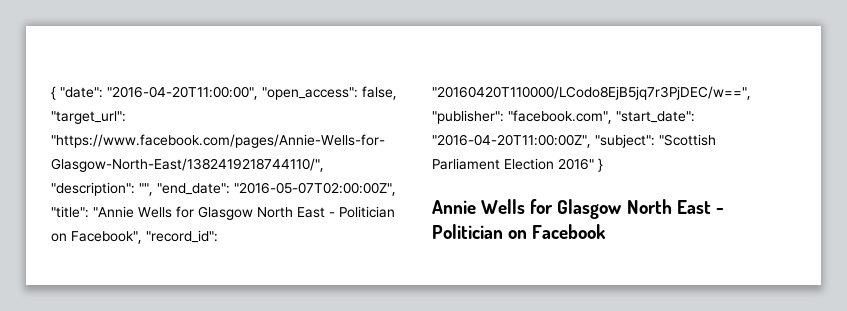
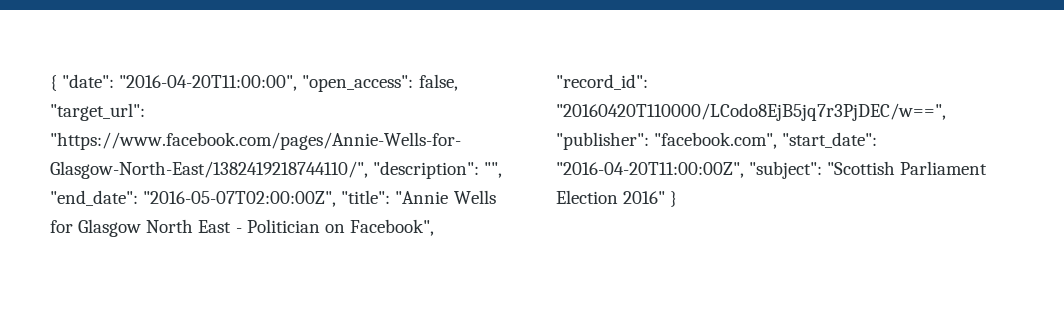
- Annie Wells for Glasgow North East - Politician on Facebook

